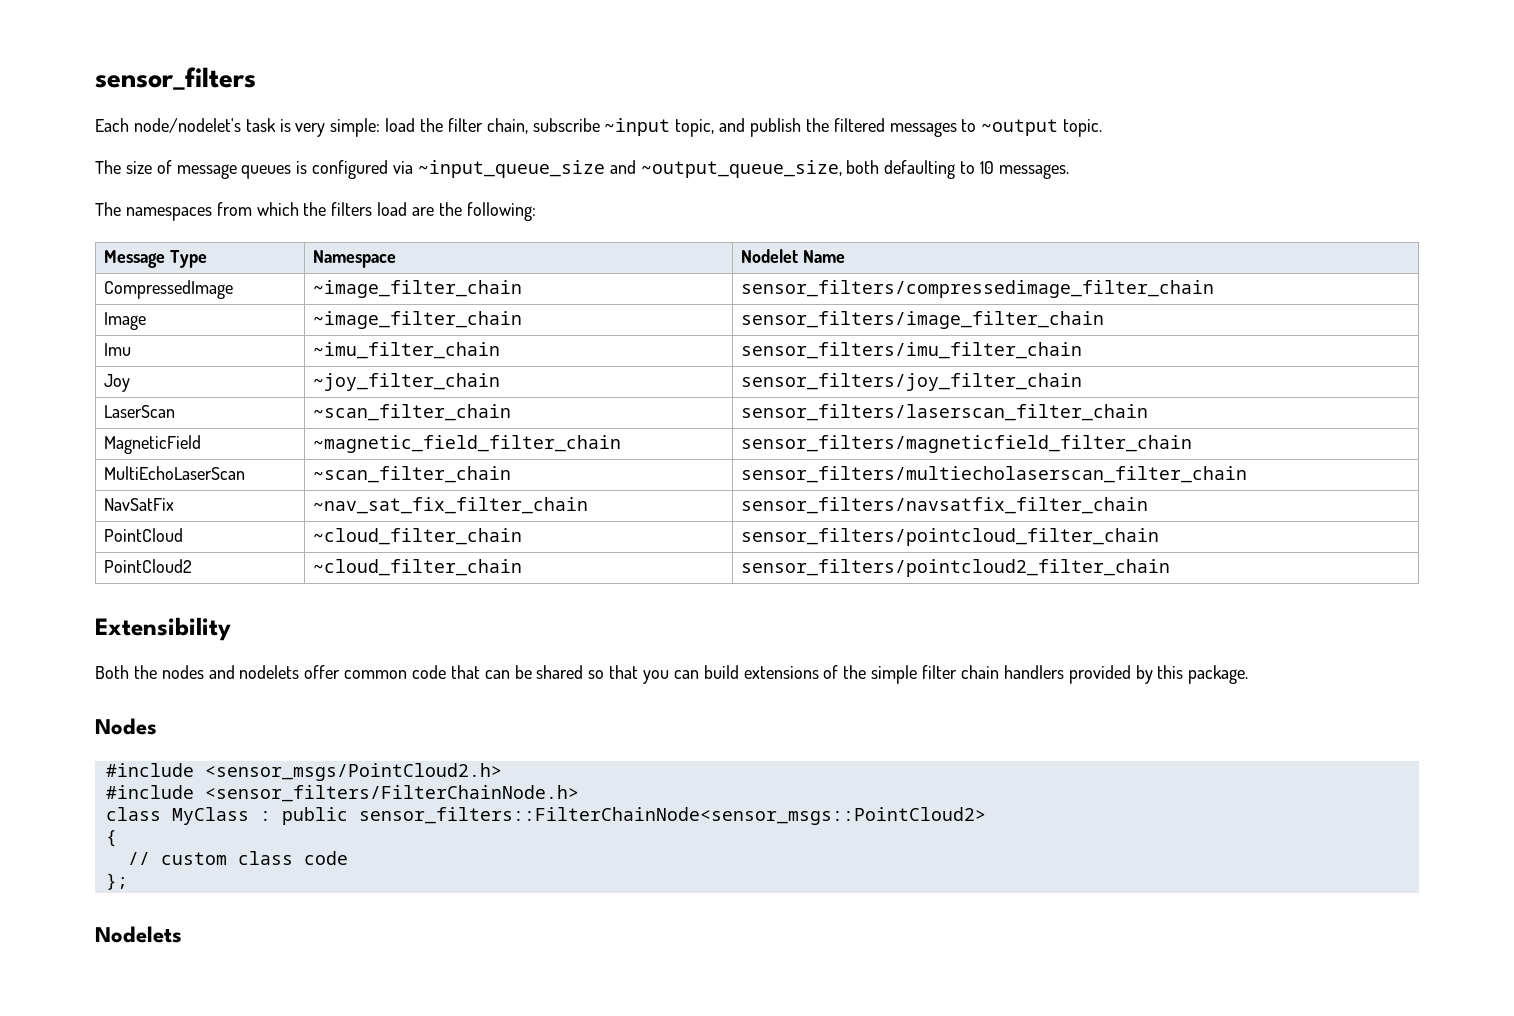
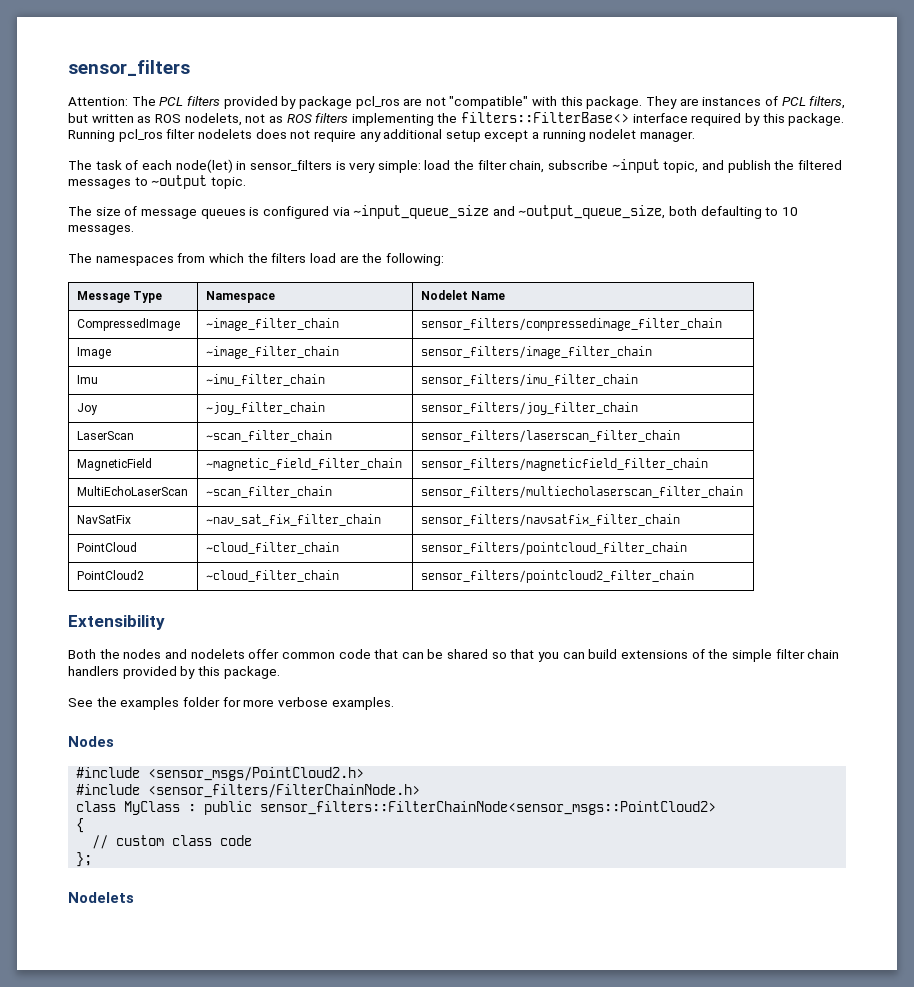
- Each node/nodelet's task is very simple: load the filter chain, subscribe ~input topic, and publish the filtered messages to ~output topic.
+ Attention: The PCL filters provided by package pcl_ros are not "compatible" with this package. They are instances of PCL filters, but written as ROS nodelets, not as ROS filters implementing the filters::FilterBase<> interface required by this package. Running pcl_ros filter nodelets does not require any additional setup except a running nodelet manager.
+ The task of each node(let) in sensor_filters is very simple: load the filter chain, subscribe ~input topic, and publish the filtered messages to ~output topic.
+ See the examples folder for more verbose examples.

